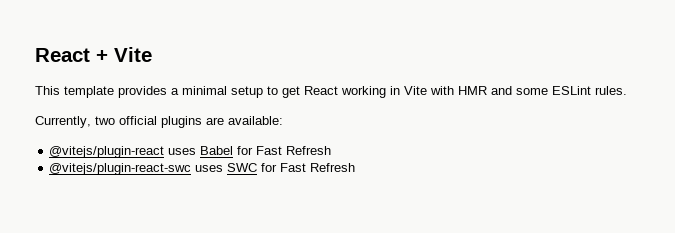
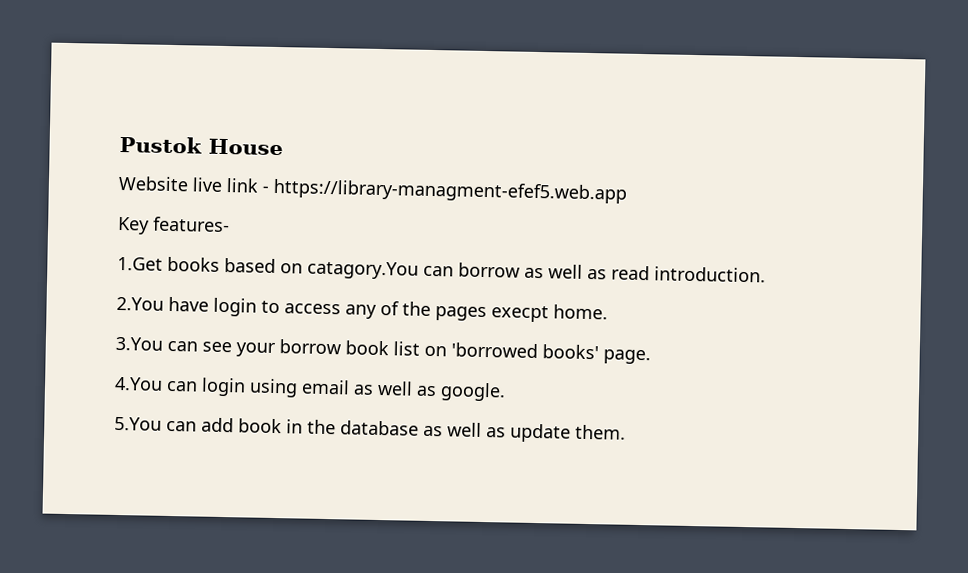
- React + Vite
- This template provides a minimal setup to get React working in Vite with HMR and some ESLint rules.
- Currently, two official plugins are available:
- @vitejs/plugin-react uses Babel for Fast Refresh
- @vitejs/plugin-react-swc uses SWC for Fast Refresh
+ Pustok House
+ Website live link - https://library-managment-efef5.web.app
+ Key features-
+ 1.Get books based on catagory.You can borrow as well as read introduction.
+ 2.You have login to access any of the pages execpt home.
+ 3.You can see your borrow book list on 'borrowed books' page.
+ 4.You can login using email as well as google.
+ 5.You can add book in the database as well as update them.

